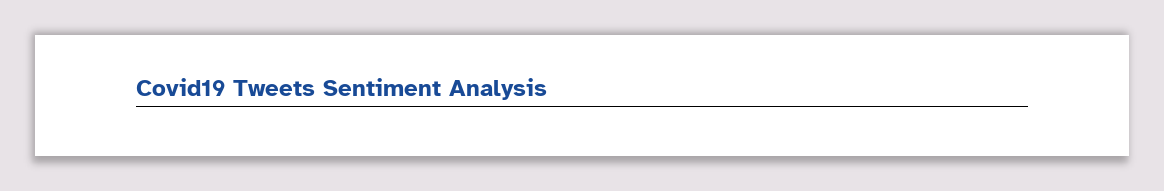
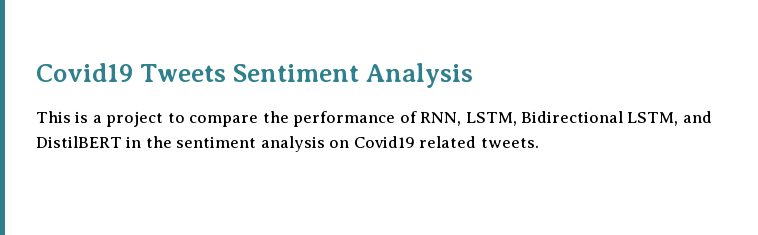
+ This is a project to compare the performance of RNN, LSTM, Bidirectional LSTM, and DistilBERT in the sentiment analysis on Covid19 related tweets.

